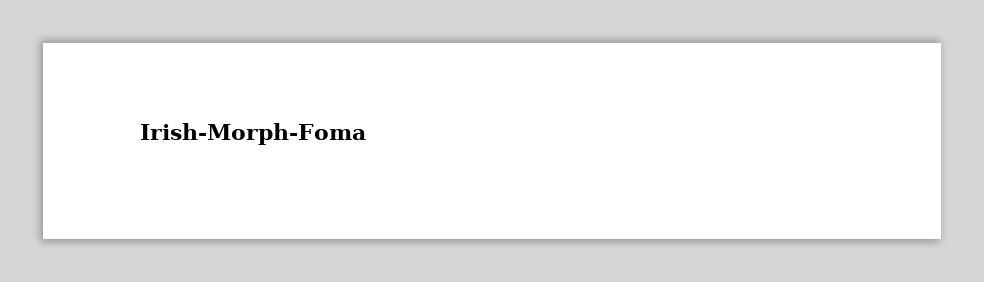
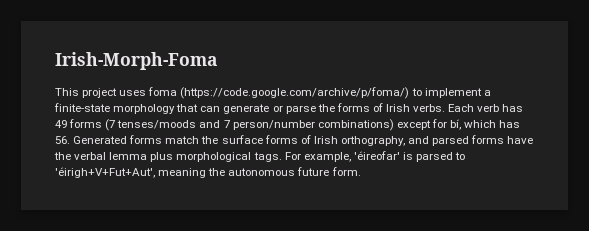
+ This project uses foma (https://code.google.com/archive/p/foma/) to implement a finite-state morphology that can generate or parse the forms of Irish verbs. Each verb has 49 forms (7 tenses/moods and 7 person/number combinations) except for bí, which has 56. Generated forms match the surface forms of Irish orthography, and parsed forms have the verbal lemma plus morphological tags. For example, 'éireofar' is parsed to 'éirigh+V+Fut+Aut', meaning the autonomous future form.

